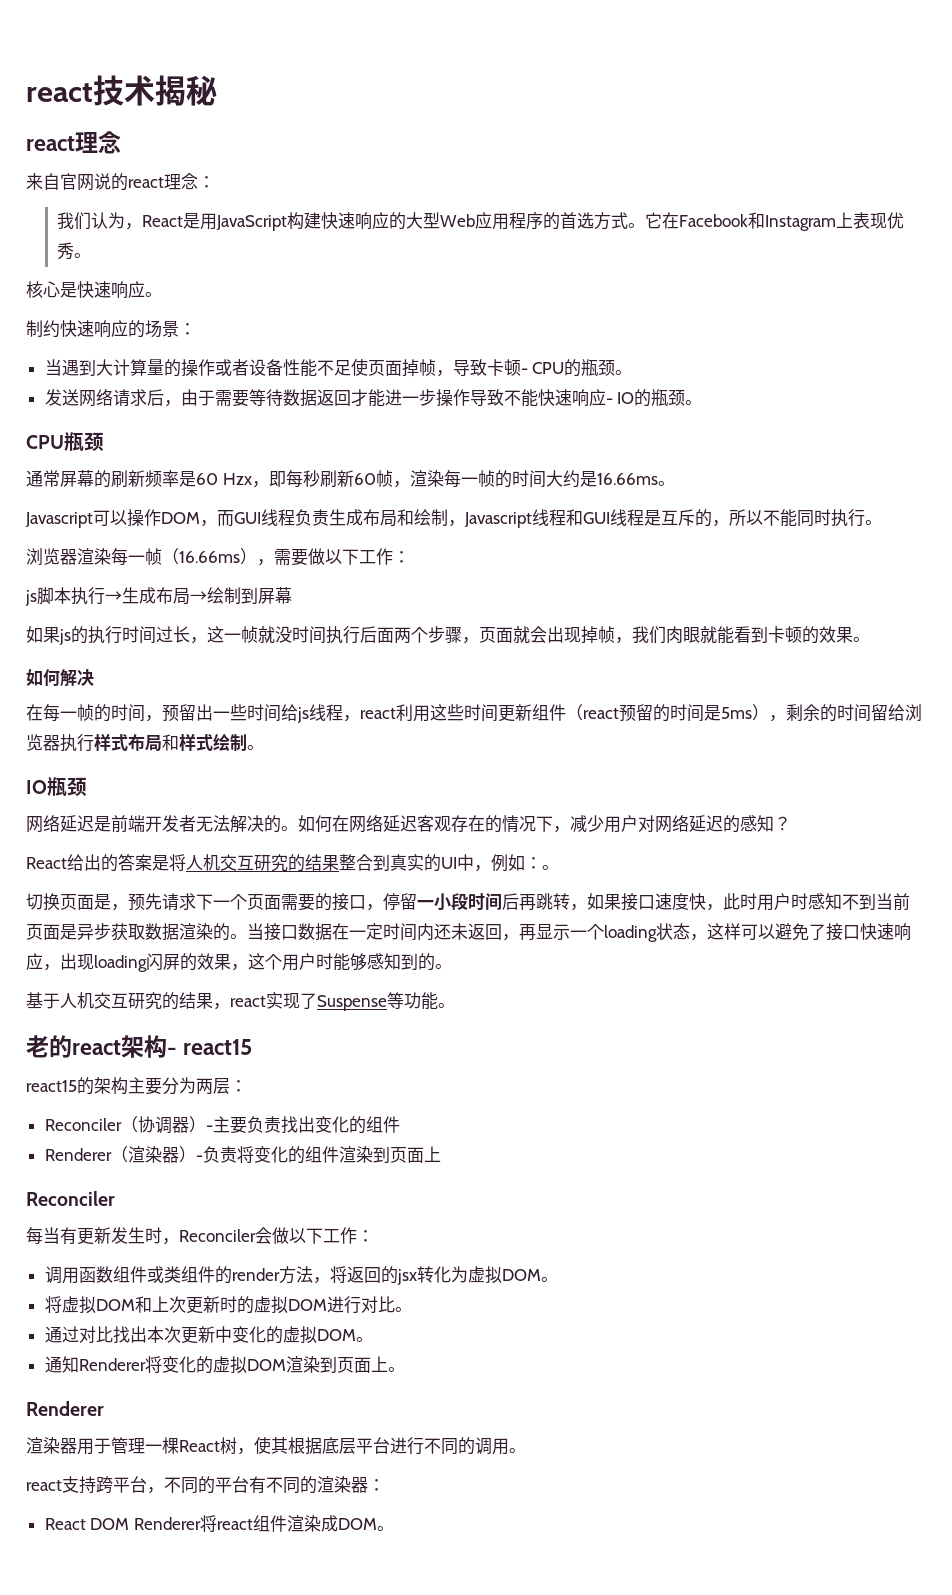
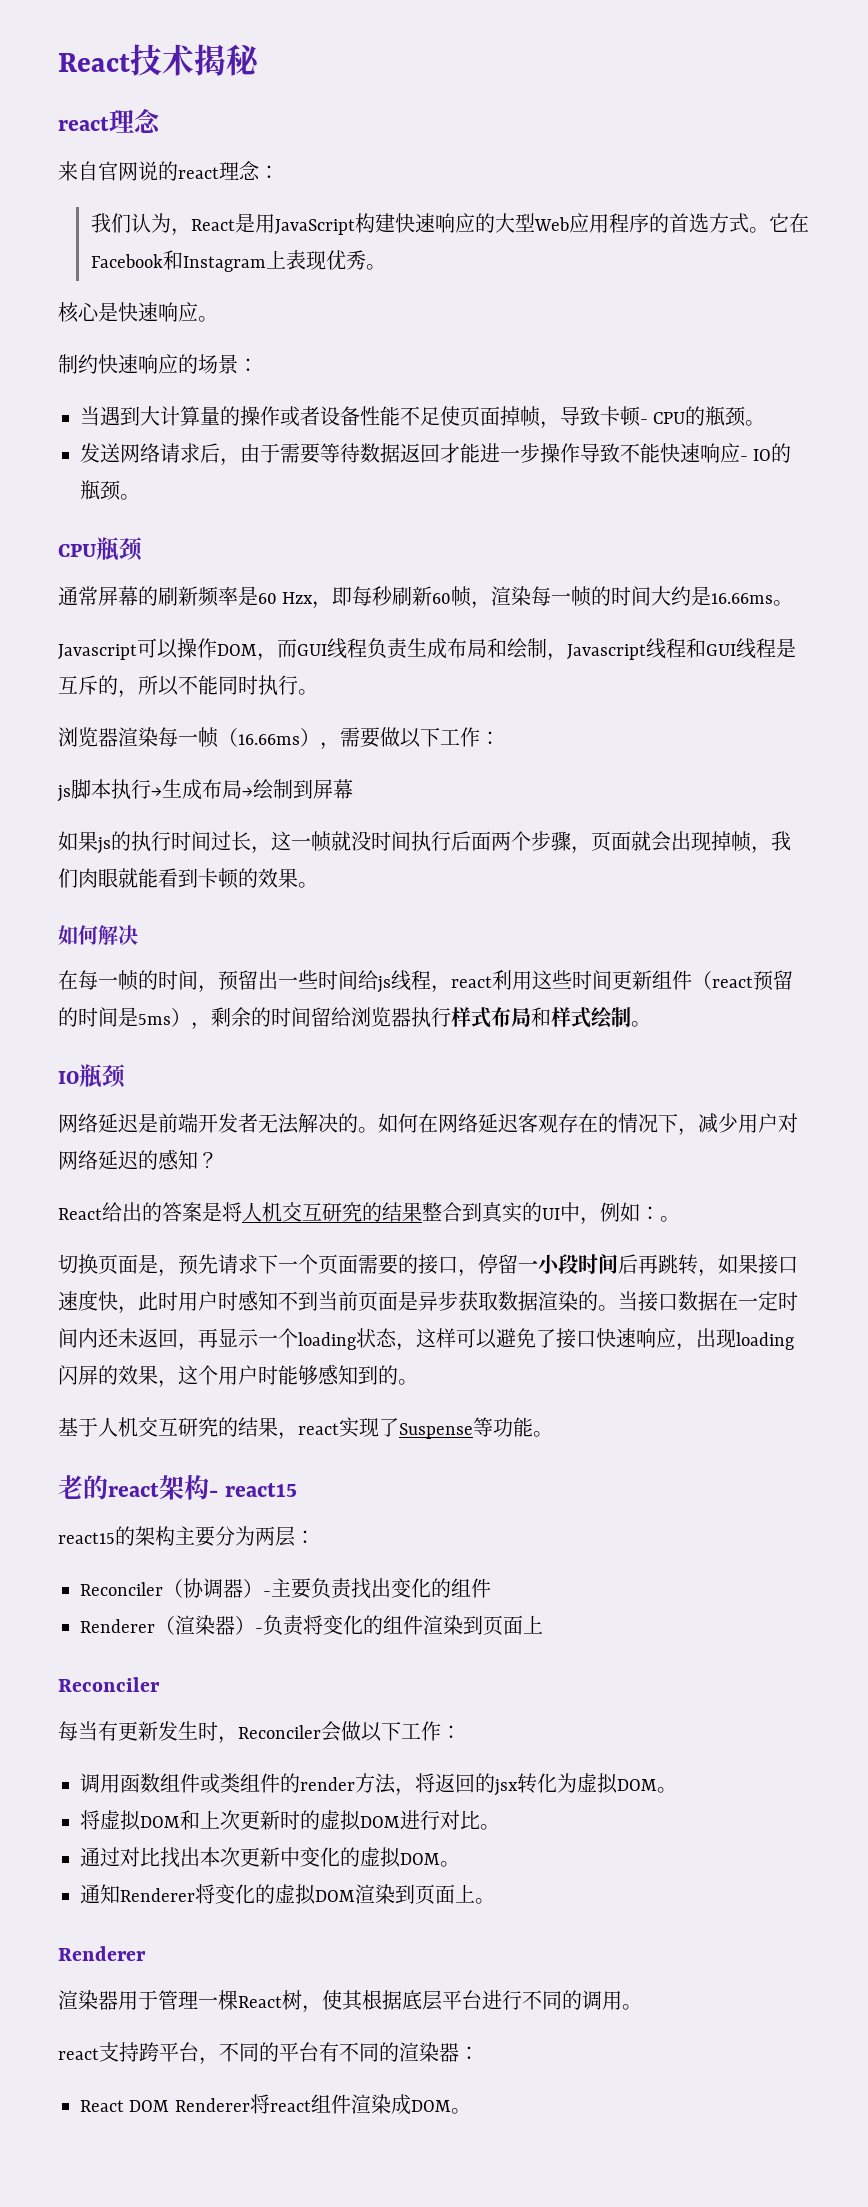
- react技术揭秘
+ React技术揭秘

